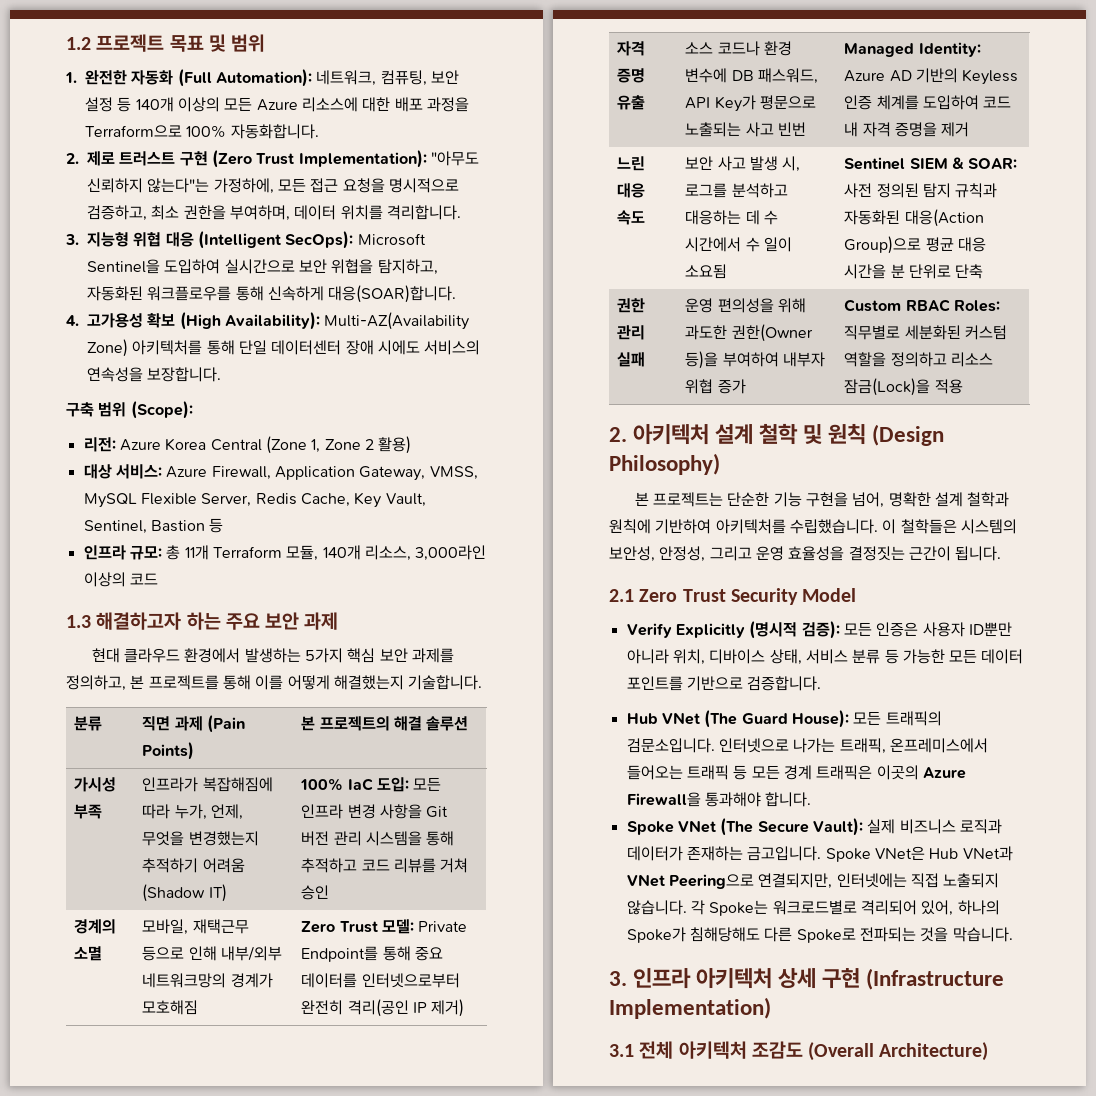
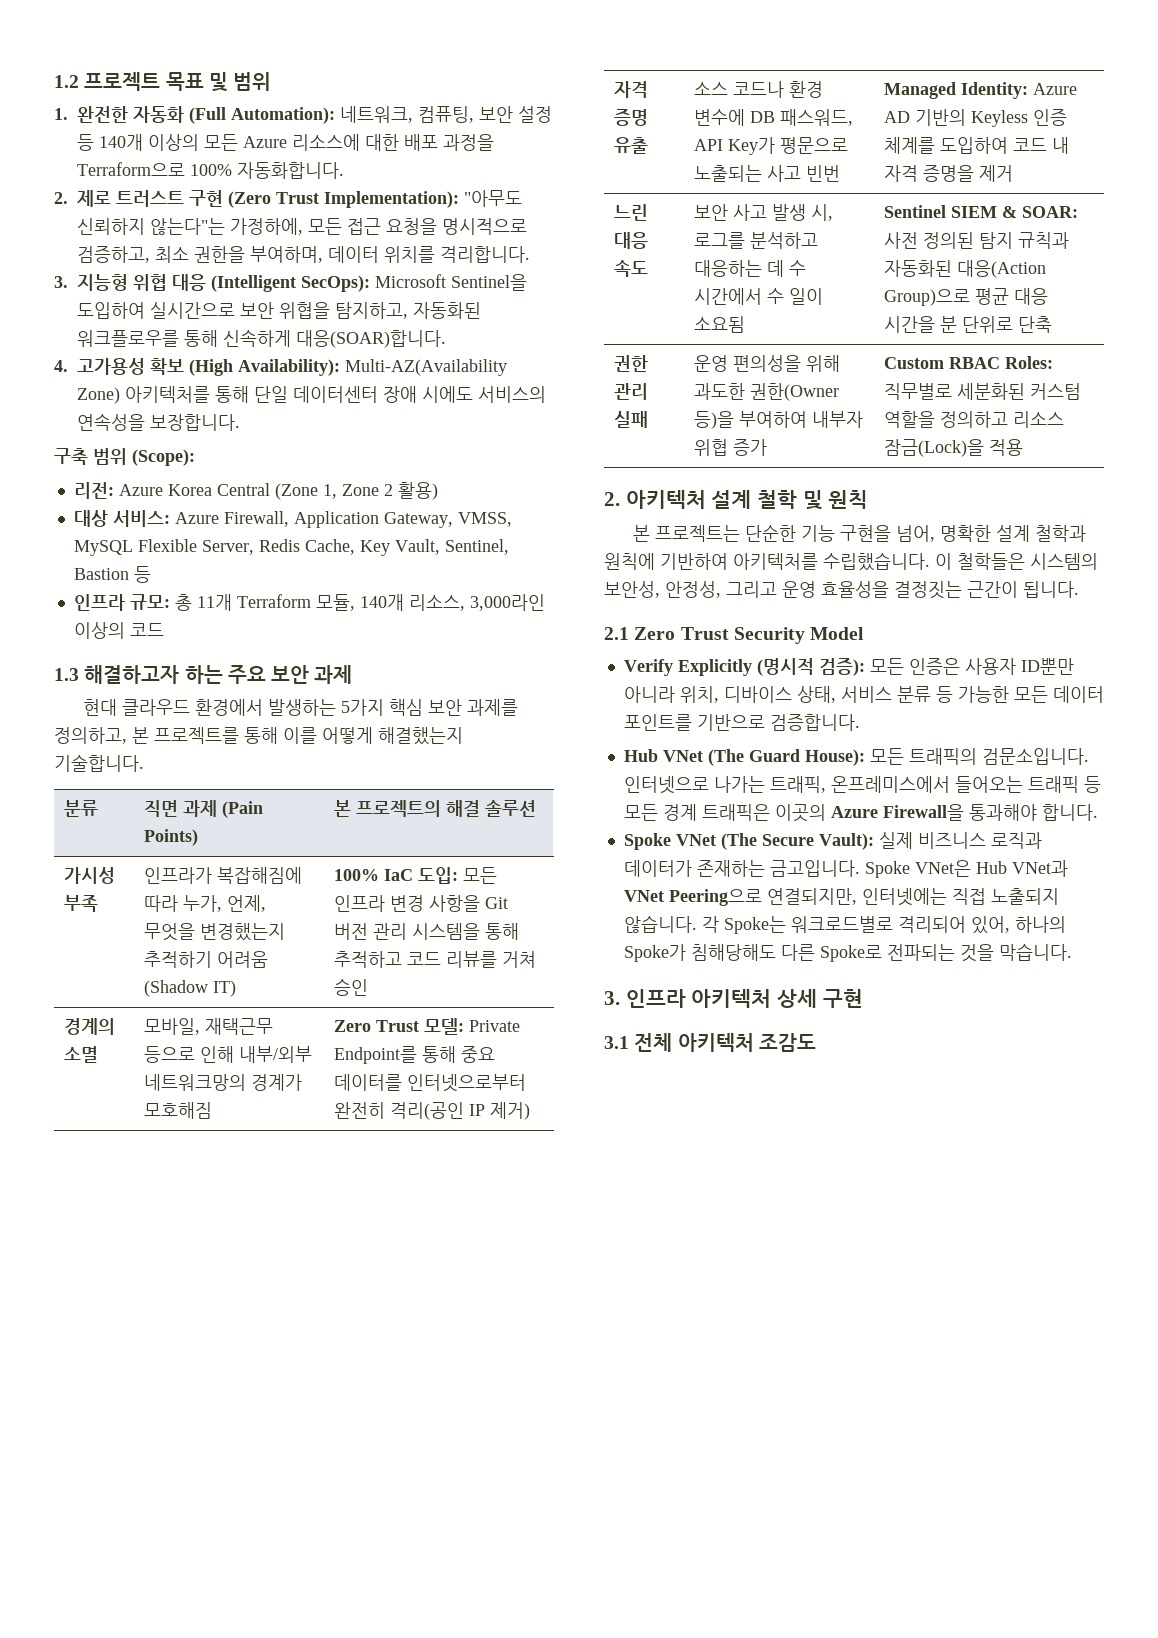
- 2. 아키텍처 설계 철학 및 원칙 (Design Philosophy)
+ 2. 아키텍처 설계 철학 및 원칙
- 3. 인프라 아키텍처 상세 구현 (Infrastructure Implementation)
+ 3. 인프라 아키텍처 상세 구현
- 3.1 전체 아키텍처 조감도 (Overall Architecture)
+ 3.1 전체 아키텍처 조감도

